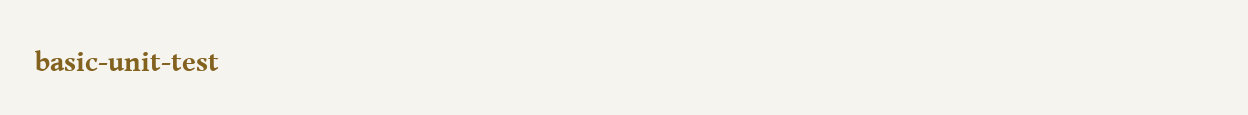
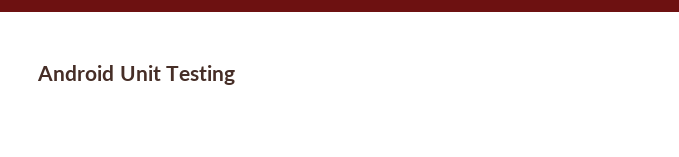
- basic-unit-test
+ Android Unit Testing

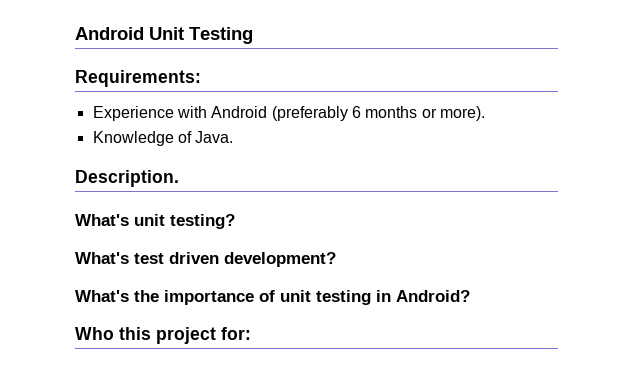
+ Requirements:
+ Experience with Android (preferably 6 months or more).
+ Knowledge of Java.
+ Description.
+ What's unit testing?
+ What's test driven development?
+ What's the importance of unit testing in Android?
+ Who this project for:

